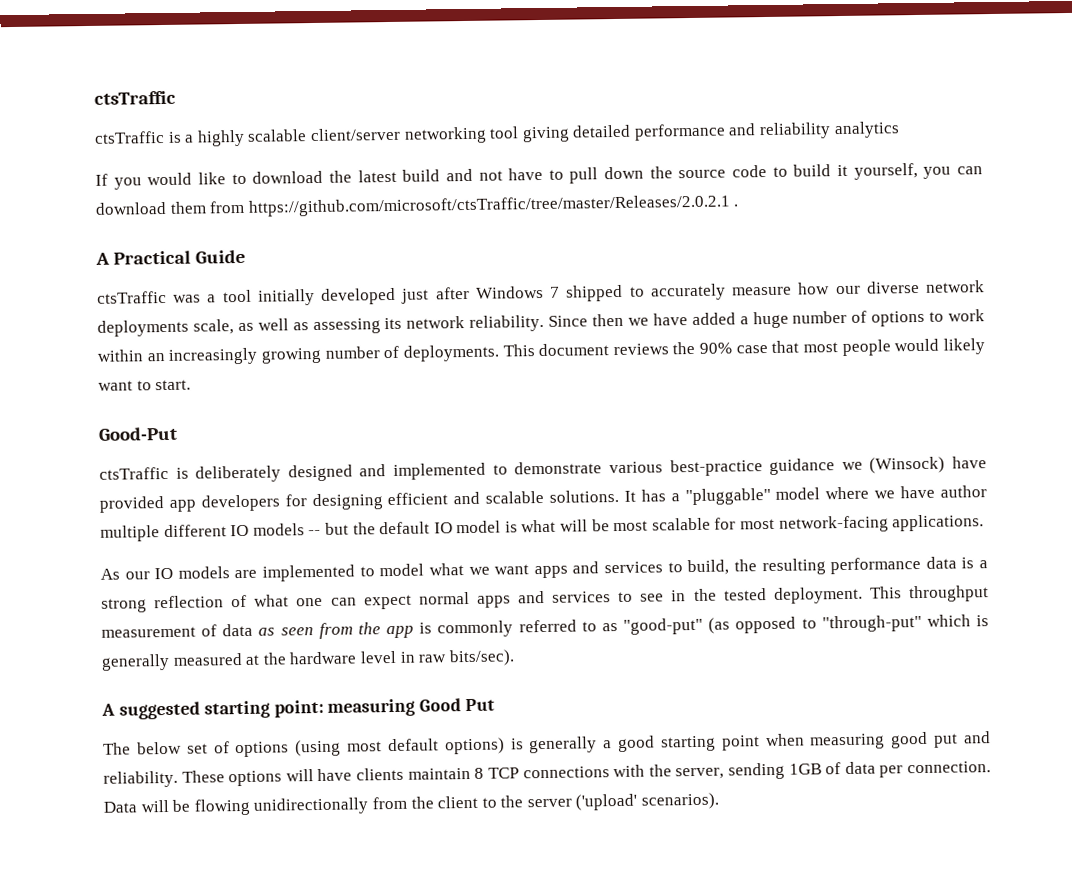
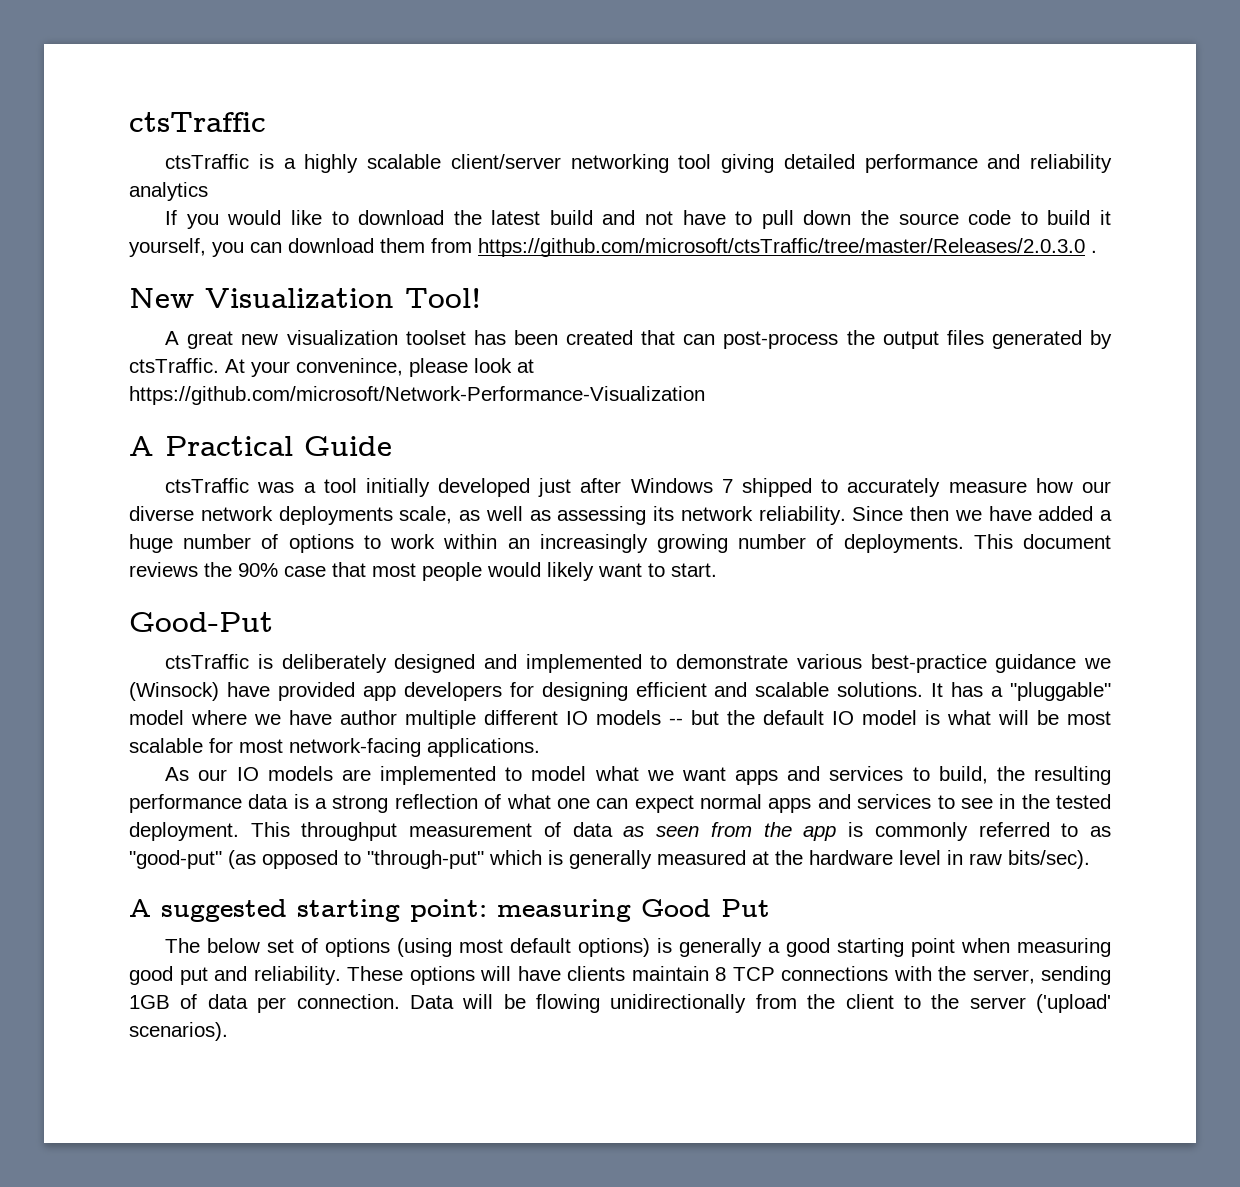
- If you would like to download the latest build and not have to pull down the source code to build it yourself, you can download them from https://github.com/microsoft/ctsTraffic/tree/master/Releases/2.0.2.1 .
+ If you would like to download the latest build and not have to pull down the source code to build it yourself, you can download them from https://github.com/microsoft/ctsTraffic/tree/master/Releases/2.0.3.0 .
+ New Visualization Tool!
+ A great new visualization toolset has been created that can post-process the output files generated by ctsTraffic. At your convenince, please look at https://github.com/microsoft/Network-Performance-Visualization

